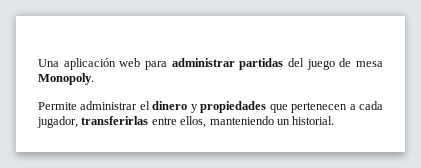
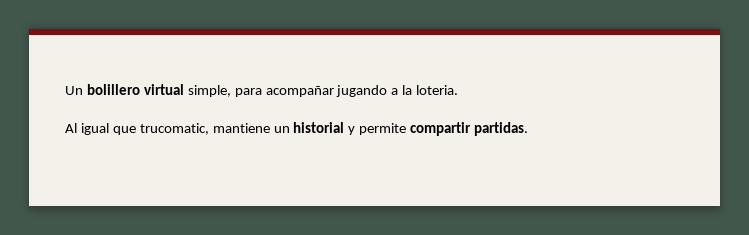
- Una aplicación web para administrar partidas del juego de mesa Monopoly.
- Permite administrar el dinero y propiedades que pertenecen a cada jugador, transferirlas entre ellos, manteniendo un historial.
+ Un bolillero virtual simple, para acompañar jugando a la loteria.
+ Al igual que trucomatic, mantiene un historial y permite compartir partidas.

